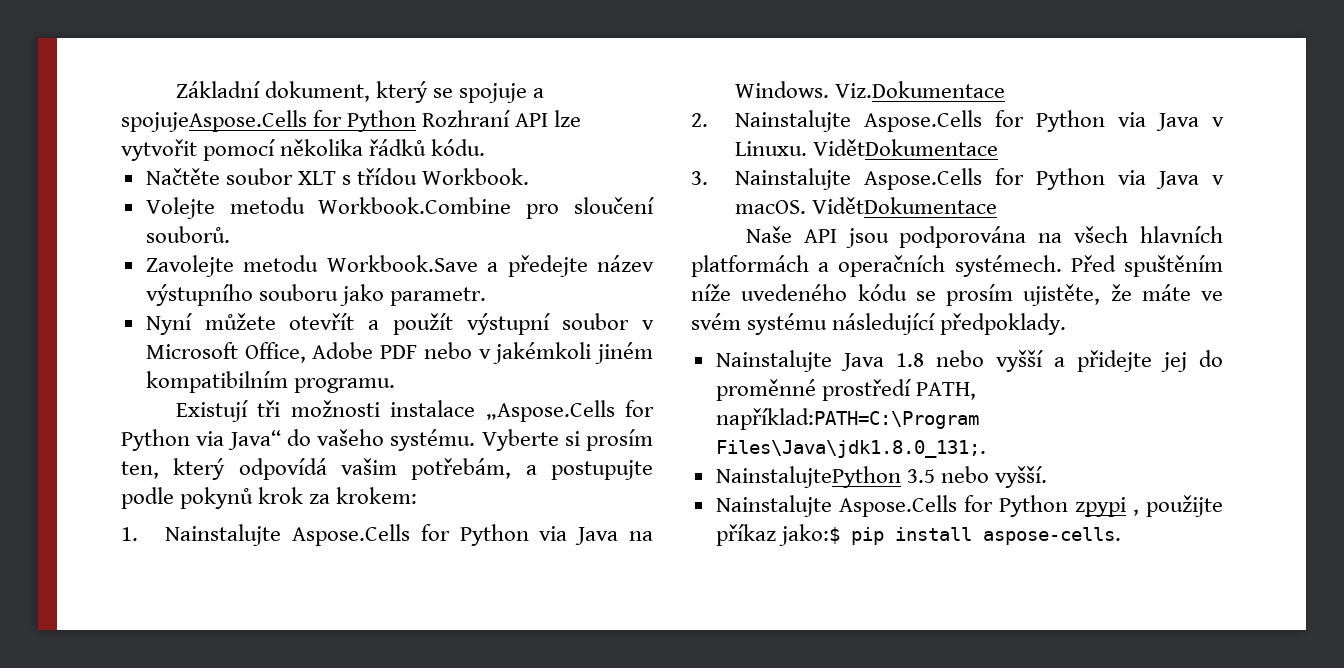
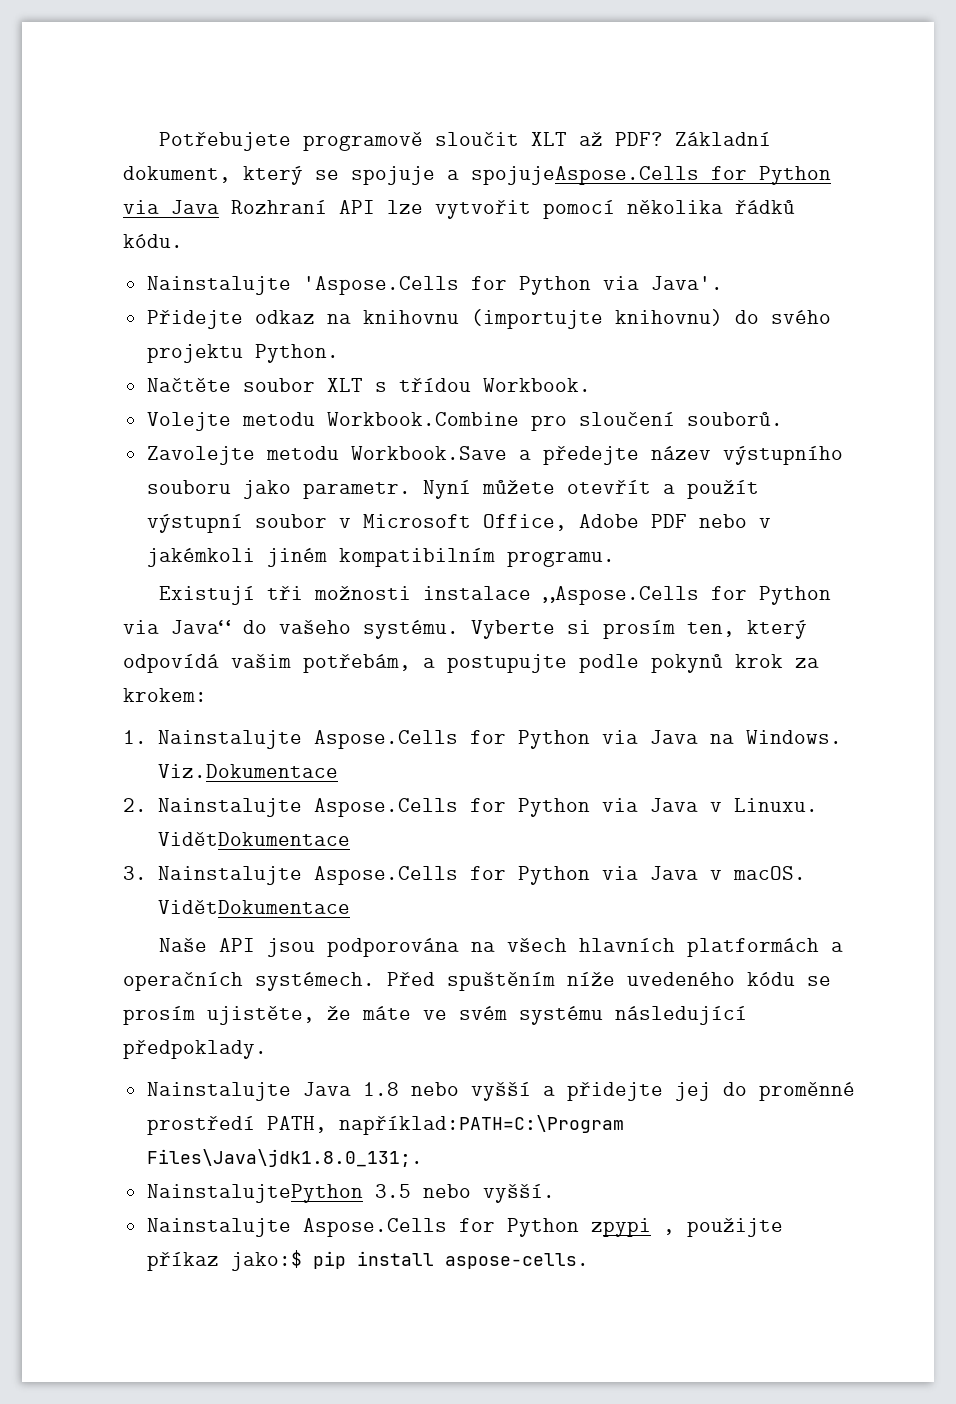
+ Potřebujete programově sloučit XLT až PDF?
- Základní dokument, který se spojuje a spojujeAspose.Cells for Python Rozhraní API lze vytvořit pomocí několika řádků kódu.
+ Základní dokument, který se spojuje a spojujeAspose.Cells for Python via Java Rozhraní API lze vytvořit pomocí několika řádků kódu.
+ Nainstalujte 'Aspose.Cells for Python via Java'.
+ Přidejte odkaz na knihovnu (importujte knihovnu) do svého projektu Python.
- Zavolejte metodu Workbook.Save a předejte název výstupního souboru jako parametr.
- Nyní můžete otevřít a použít výstupní soubor v Microsoft Office, Adobe PDF nebo v jakémkoli jiném kompatibilním programu.
+ Zavolejte metodu Workbook.Save a předejte název výstupního souboru jako parametr. Nyní můžete otevřít a použít výstupní soubor v Microsoft Office, Adobe PDF nebo v jakémkoli jiném kompatibilním programu.

